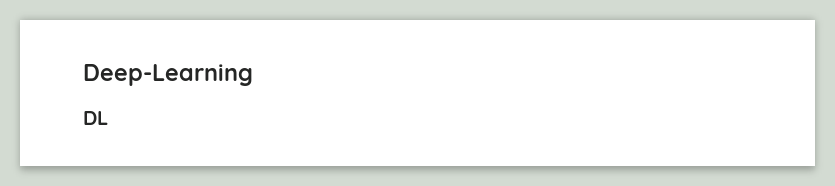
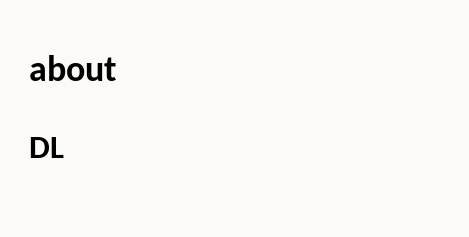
- Deep-Learning
+ about

